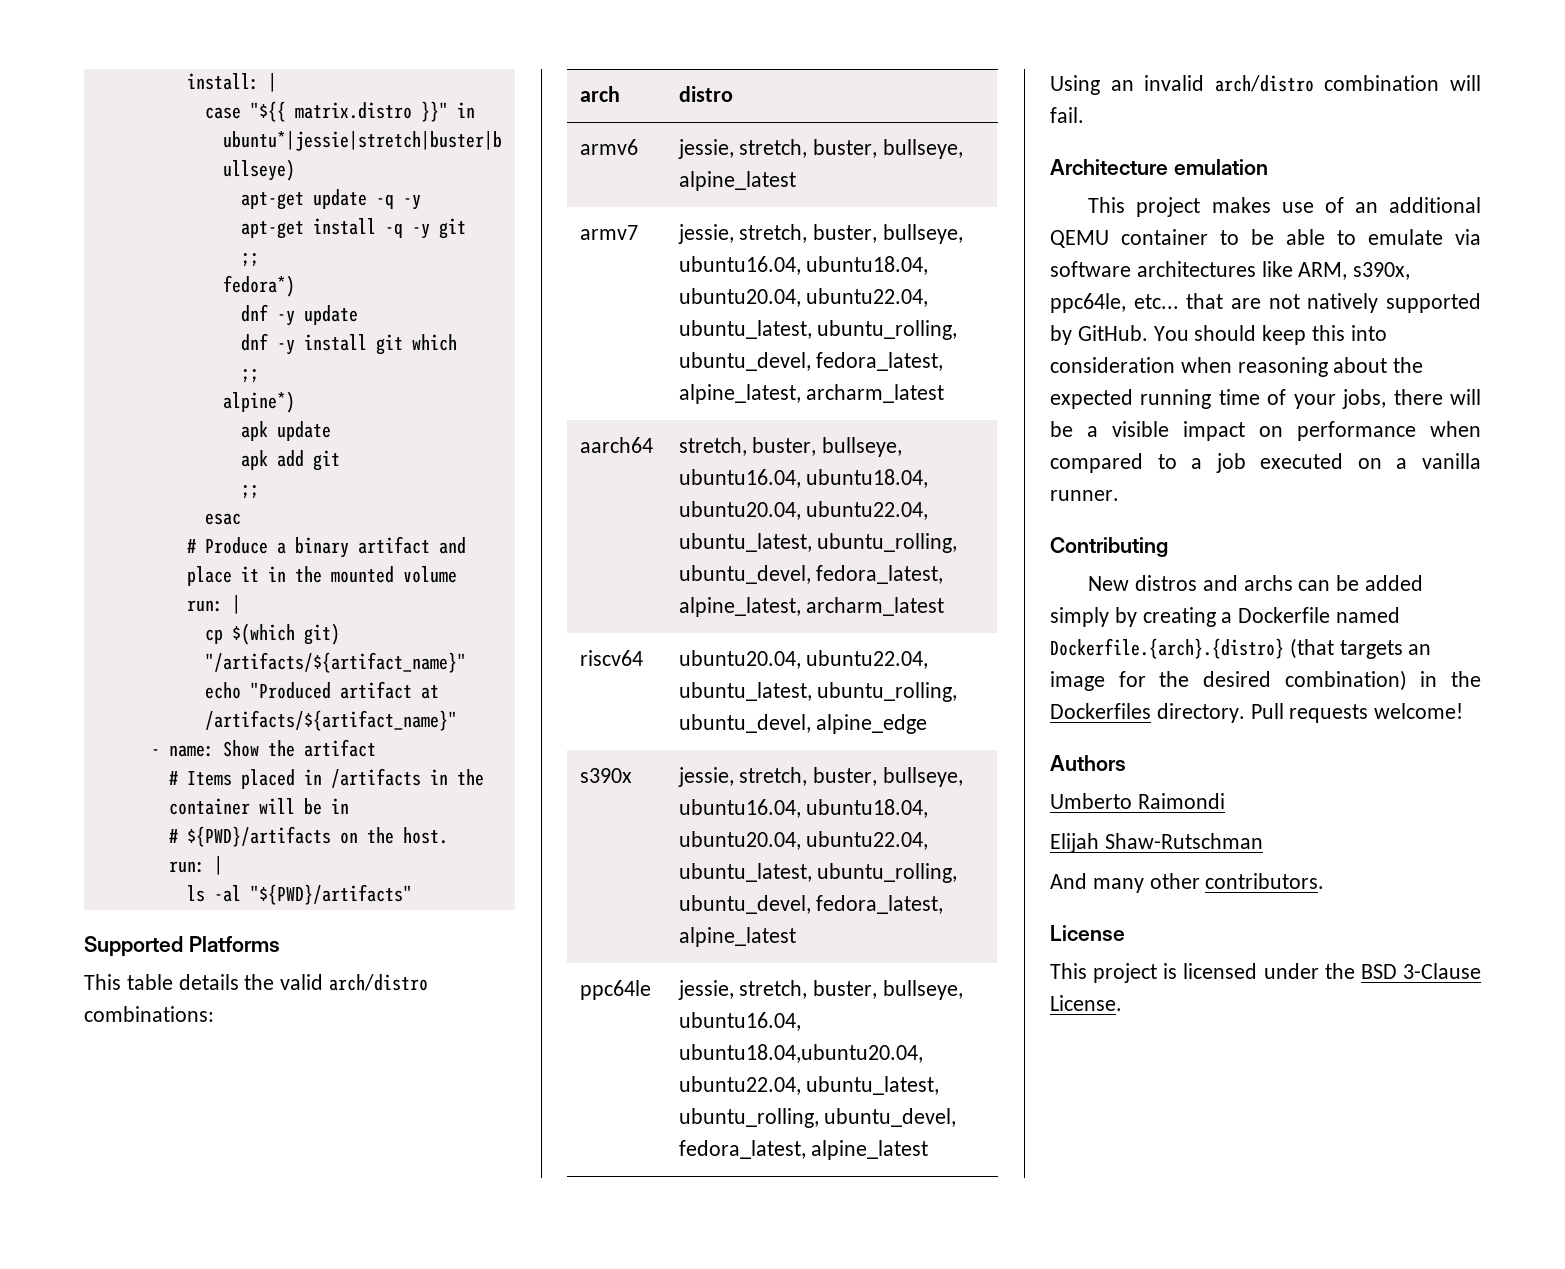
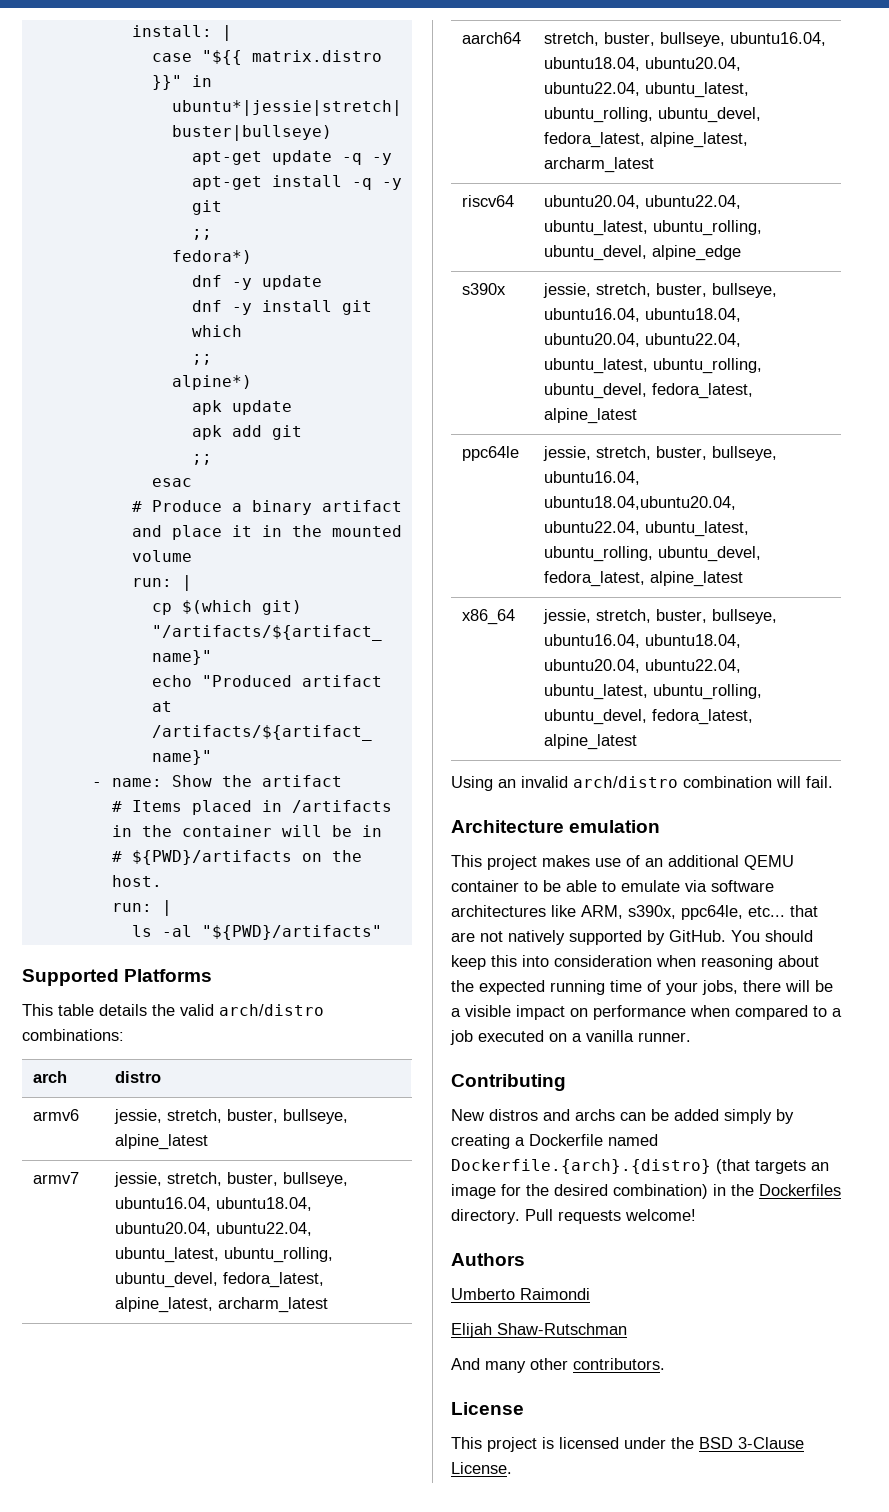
+ x86_64 | jessie, stretch, buster, bullseye, ubuntu16.04, ubuntu18.04, ubuntu20.04, ubuntu22.04, ubuntu_latest, ubuntu_rolling, ubuntu_devel, fedora_latest, alpine_latest

